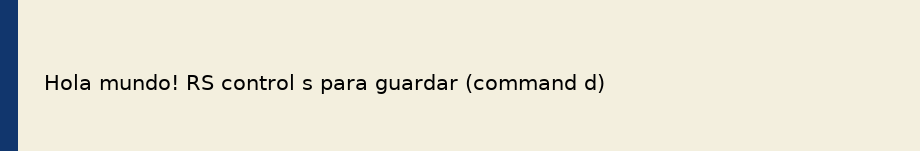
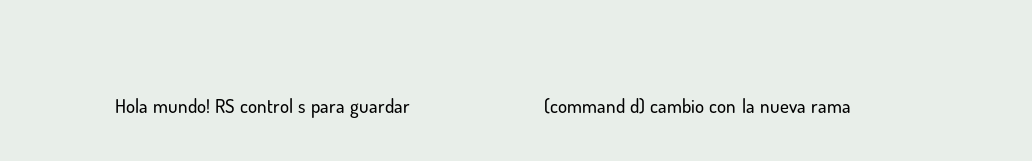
- RS control s para guardar (command d)
+ RS control s para guardar (command d) cambio con la nueva rama

